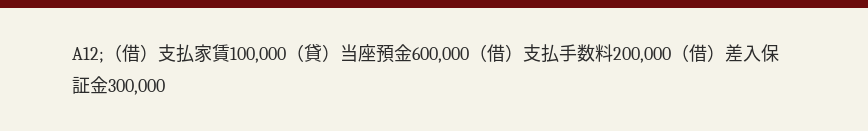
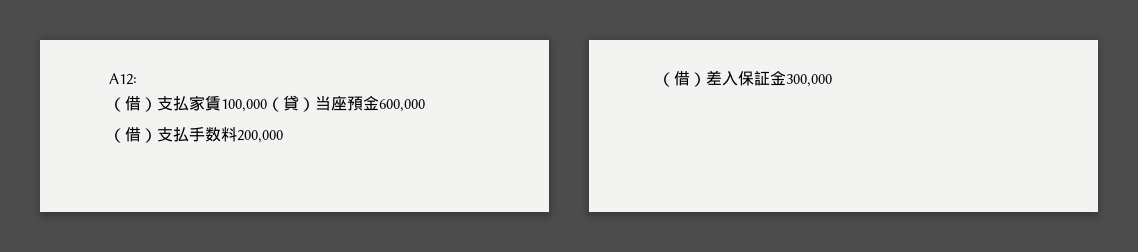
- A12;（借）支払家賃100,000（貸）当座預金600,000（借）支払手数料200,000（借）差入保証金300,000
+ A12:
+ （借）支払家賃100,000（貸）当座預金600,000
+ （借）支払手数料200,000
+ （借）差入保証金300,000

